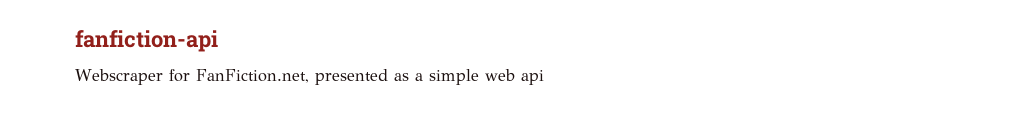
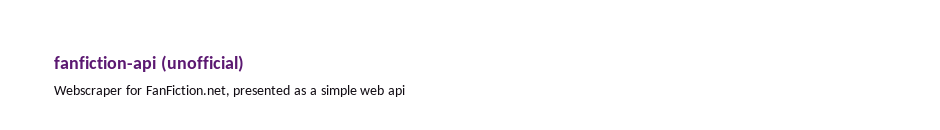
- fanfiction-api
+ fanfiction-api (unofficial)

